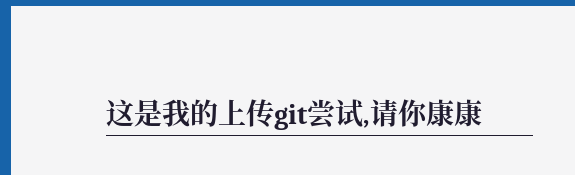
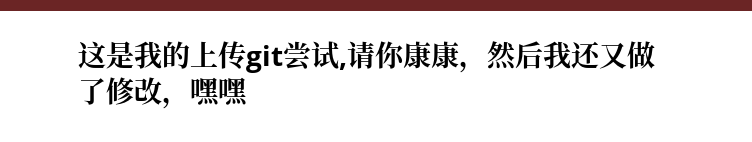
- 这是我的上传git尝试,请你康康
+ 这是我的上传git尝试,请你康康，然后我还又做了修改，嘿嘿

